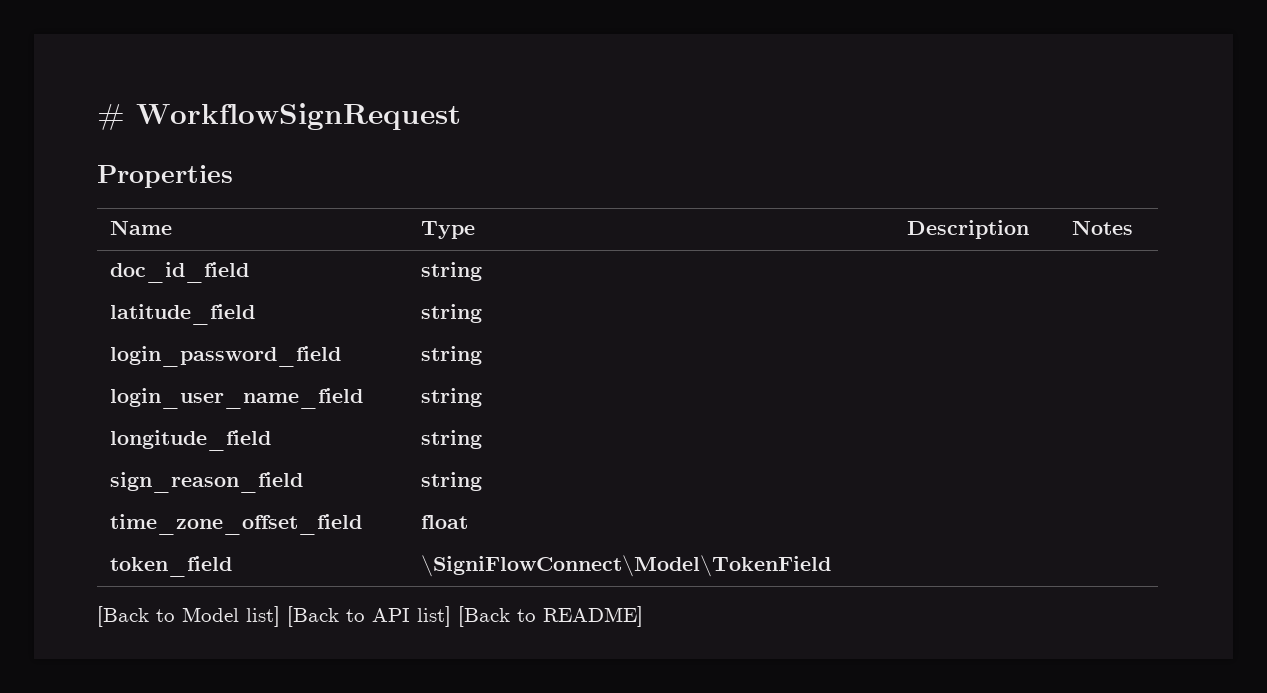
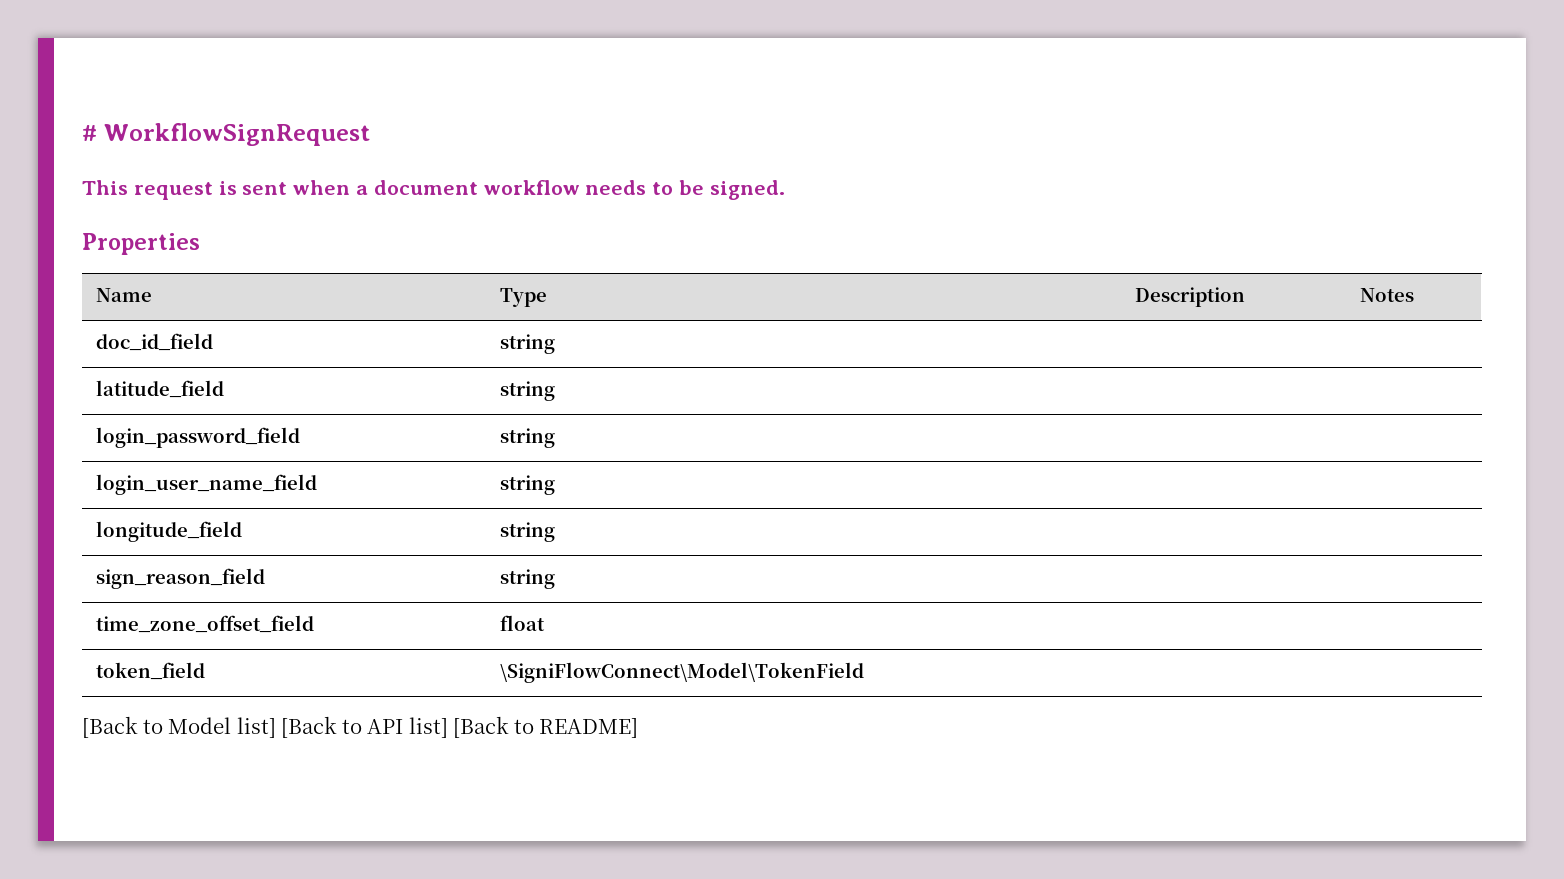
+ This request is sent when a document workflow needs to be signed.

